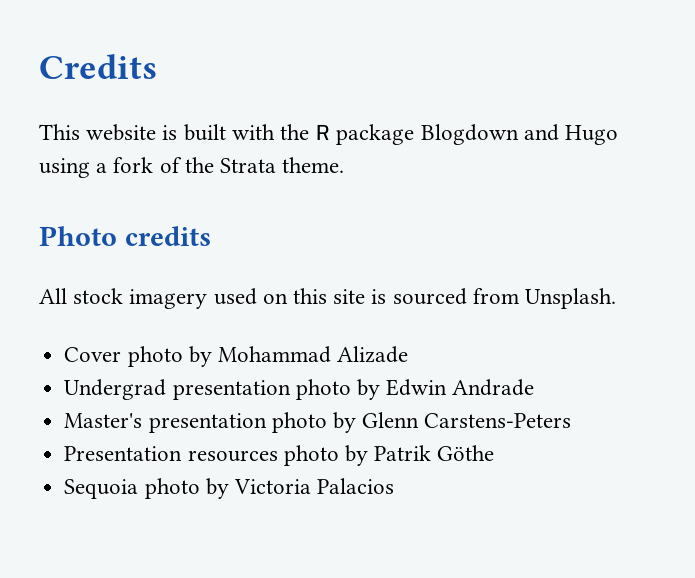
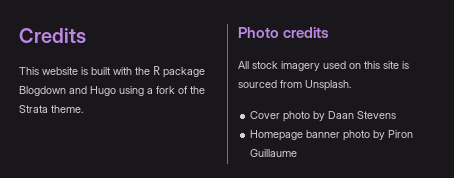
- Cover photo by Mohammad Alizade
- Undergrad presentation photo by Edwin Andrade
- Master's presentation photo by Glenn Carstens-Peters
- Presentation resources photo by Patrik Göthe
- Sequoia photo by Victoria Palacios
+ Cover photo by Daan Stevens
+ Homepage banner photo by Piron Guillaume

